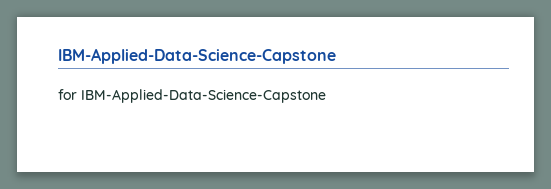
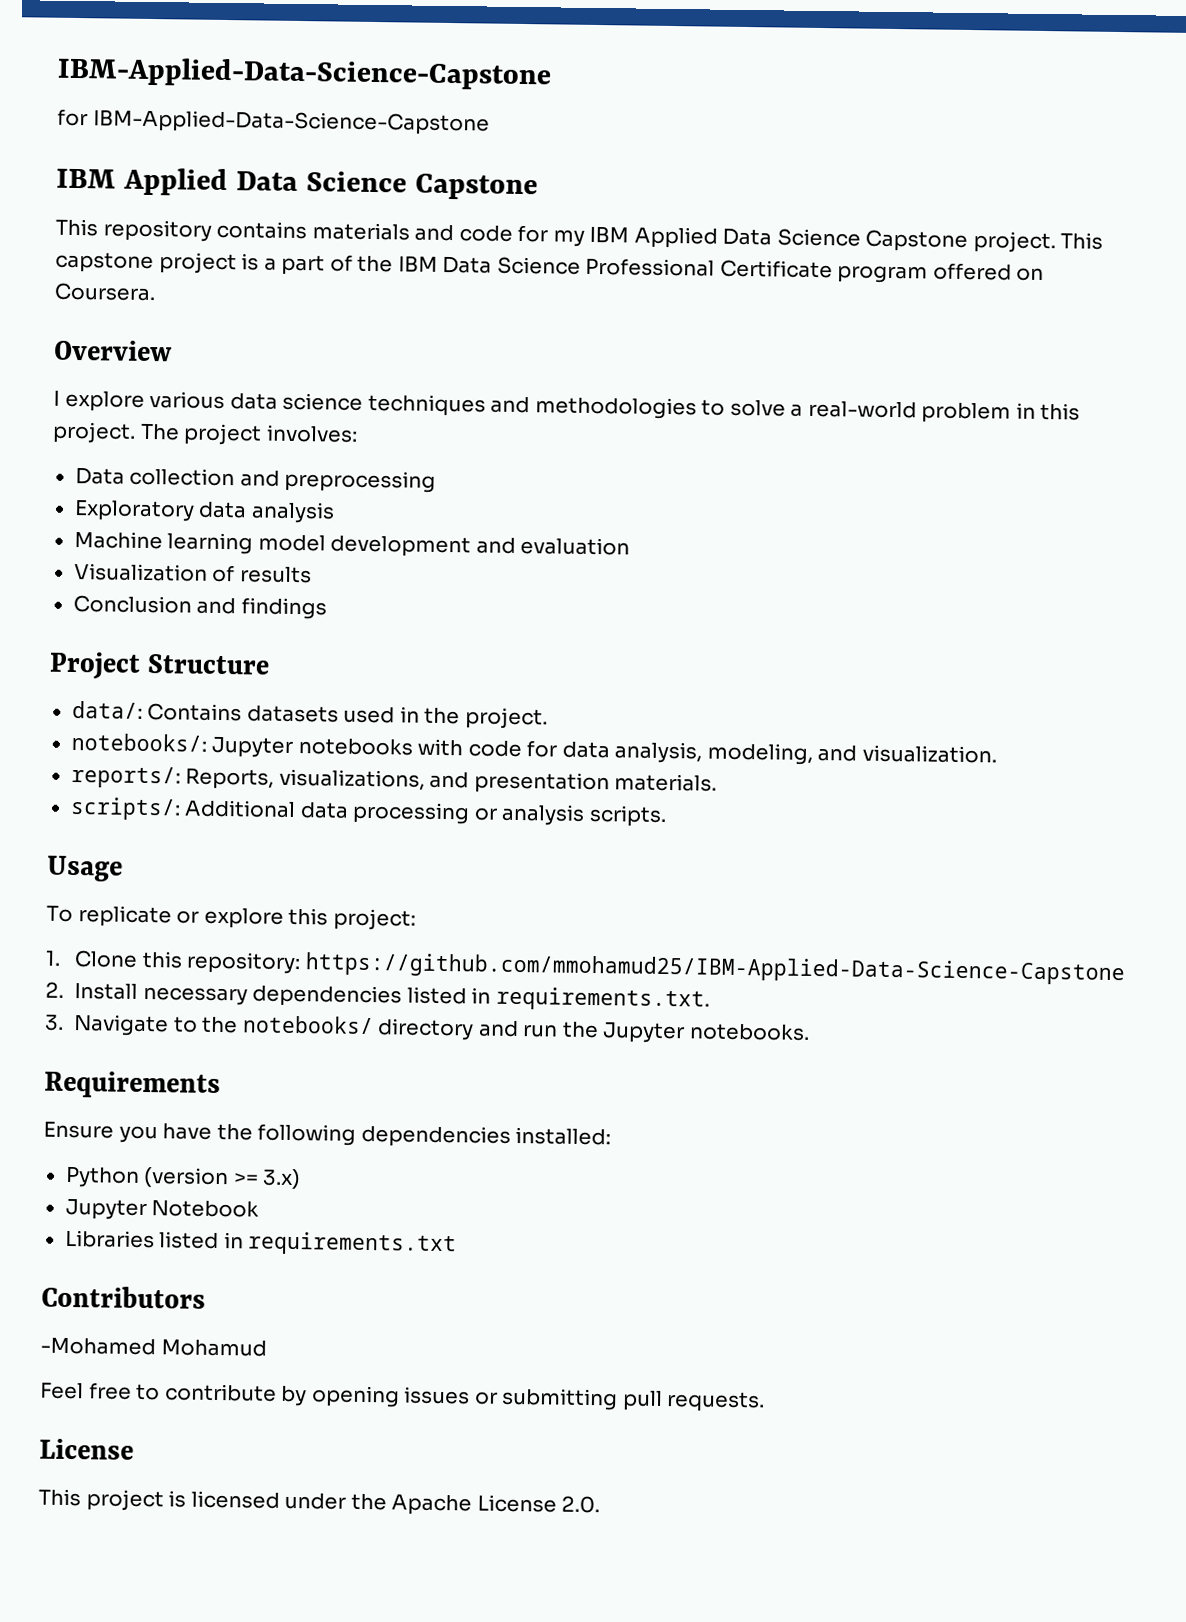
  for IBM-Applied-Data-Science-Capstone
+ IBM Applied Data Science Capstone
+ This repository contains materials and code for my IBM Applied Data Science Capstone project. This capstone project is a part of the IBM Data Science Professional Certificate program offered on Coursera.
+ Overview
+ I explore various data science techniques and methodologies to solve a real-world problem in this project. The project involves:
+ Data collection and preprocessing
+ Exploratory data analysis
+ Machine learning model development and evaluation
+ Visualization of results
+ Conclusion and findings
+ Project Structure
+ data/: Contains datasets used in the project.
+ notebooks/: Jupyter notebooks with code for data analysis, modeling, and visualization.
+ reports/: Reports, visualizations, and presentation materials.
+ scripts/: Additional data processing or analysis scripts.
+ Usage
+ To replicate or explore this project:
+ 1. Clone this repository: https://github.com/mmohamud25/IBM-Applied-Data-Science-Capstone
+ 2. Install necessary dependencies listed in requirements.txt.
+ 3. Navigate to the notebooks/ directory and run the Jupyter notebooks.
+ Requirements
+ Ensure you have the following dependencies installed:
+ Python (version >= 3.x)
+ Jupyter Notebook
+ Libraries listed in requirements.txt
+ Contributors
+ -Mohamed Mohamud
+ Feel free to contribute by opening issues or submitting pull requests.
+ License
+ This project is licensed under the Apache License 2.0.

